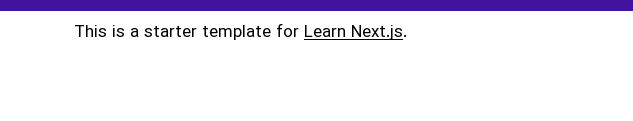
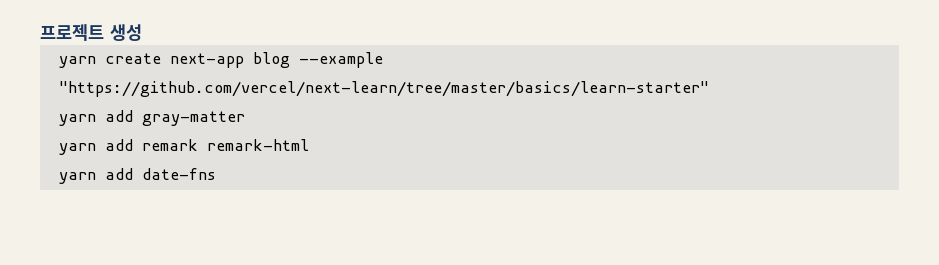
- This is a starter template for Learn Next.js.
+ 프로젝트 생성
+ yarn create next-app blog --example "https://github.com/vercel/next-learn/tree/master/basics/learn-starter"
+ yarn add gray-matter
+ yarn add remark remark-html
+ yarn add date-fns

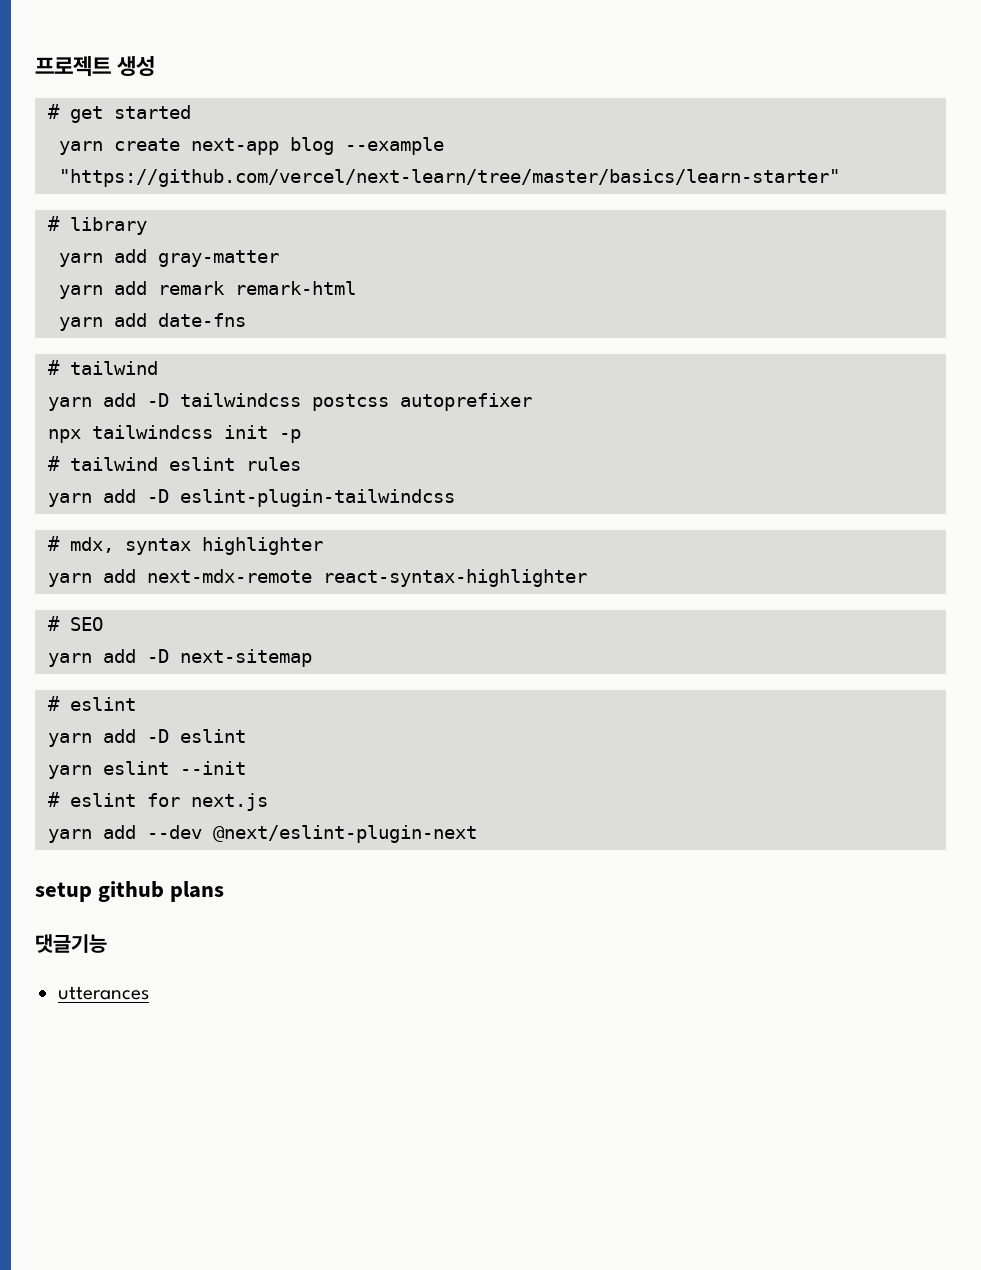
+ # get started
+ # library
  yarn add date-fns
+ # tailwind
+ yarn add -D tailwindcss postcss autoprefixer
+ npx tailwindcss init -p
+ # tailwind eslint rules
+ yarn add -D eslint-plugin-tailwindcss
+ # mdx, syntax highlighter
+ yarn add next-mdx-remote react-syntax-highlighter
+ # SEO
+ yarn add -D next-sitemap
+ # eslint
+ yarn add -D eslint
+ yarn eslint --init
+ # eslint for next.js
+ yarn add --dev @next/eslint-plugin-next
+ setup github plans
+ 댓글기능
+ utterances

